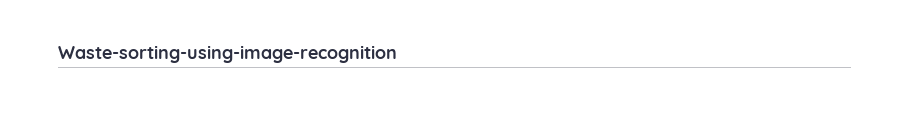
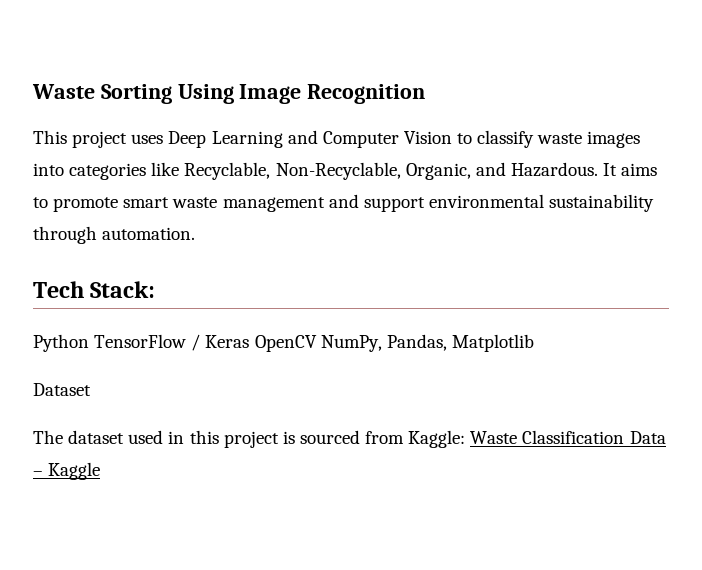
- Waste-sorting-using-image-recognition
+ Waste Sorting Using Image Recognition
+ This project uses Deep Learning and Computer Vision to classify waste images into categories like Recyclable, Non-Recyclable, Organic, and Hazardous. It aims to promote smart waste management and support environmental sustainability through automation.
+ Tech Stack:
+ Python TensorFlow / Keras OpenCV NumPy, Pandas, Matplotlib
+ Dataset
+ The dataset used in this project is sourced from Kaggle: Waste Classification Data – Kaggle

